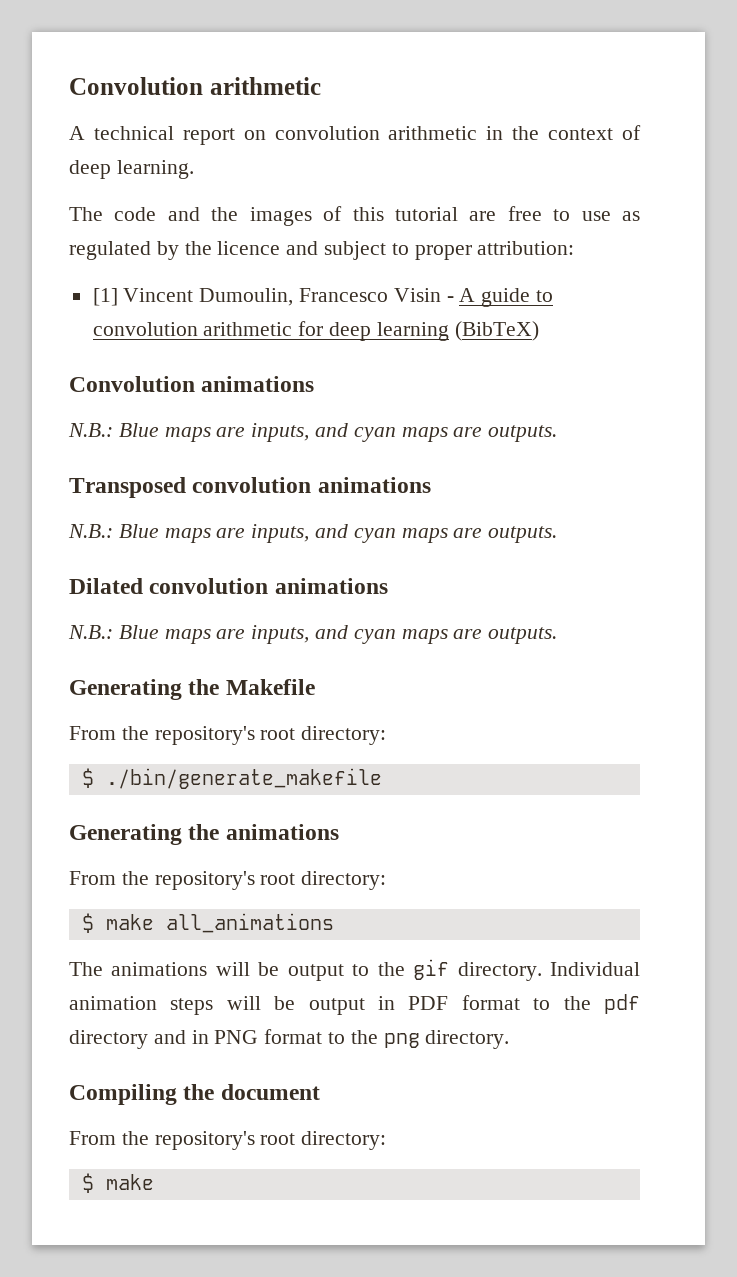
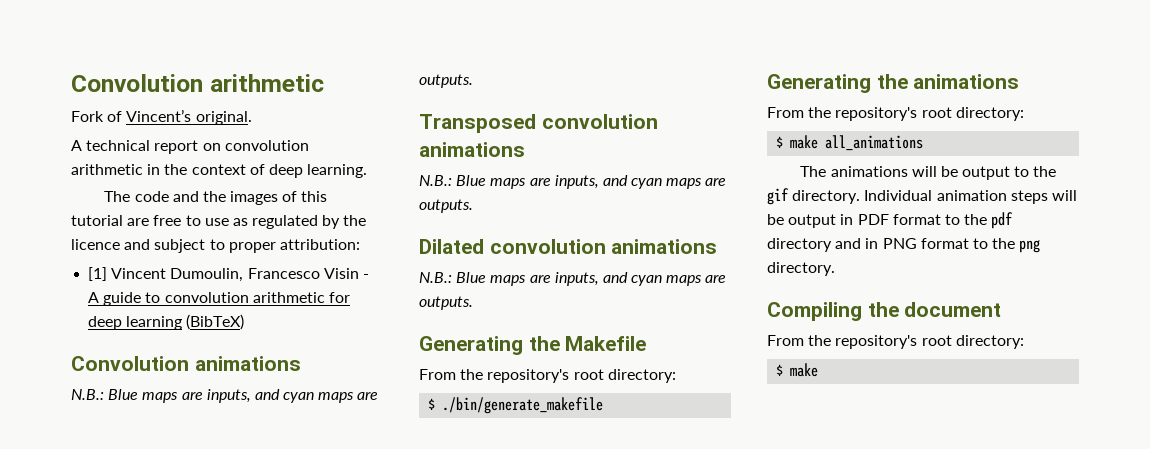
+ Fork of Vincent’s original.

